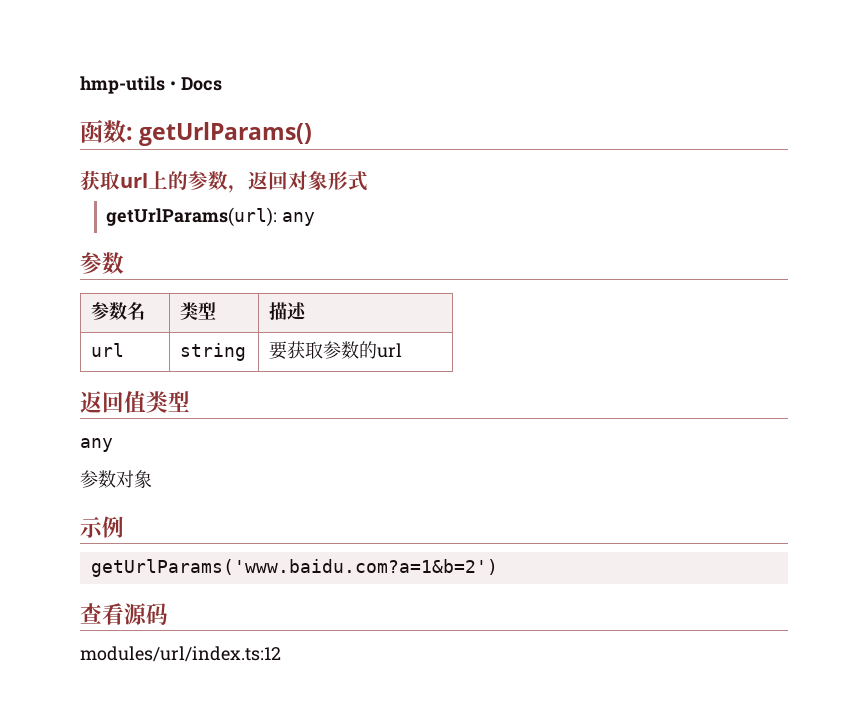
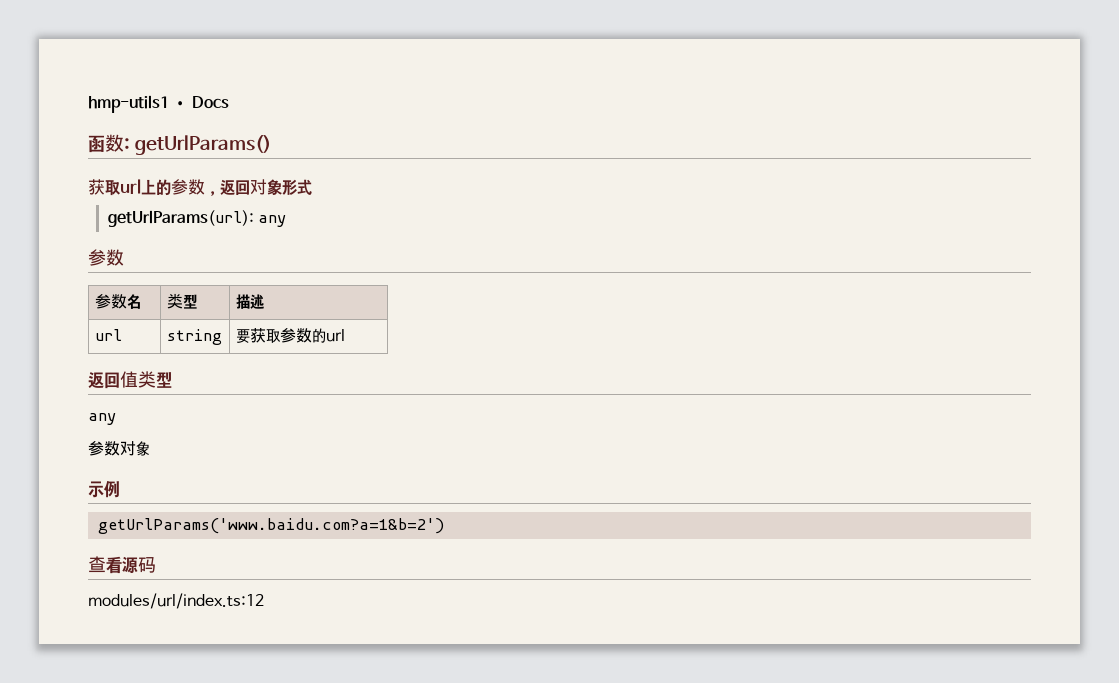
- hmp-utils • Docs
+ hmp-utils1 • Docs

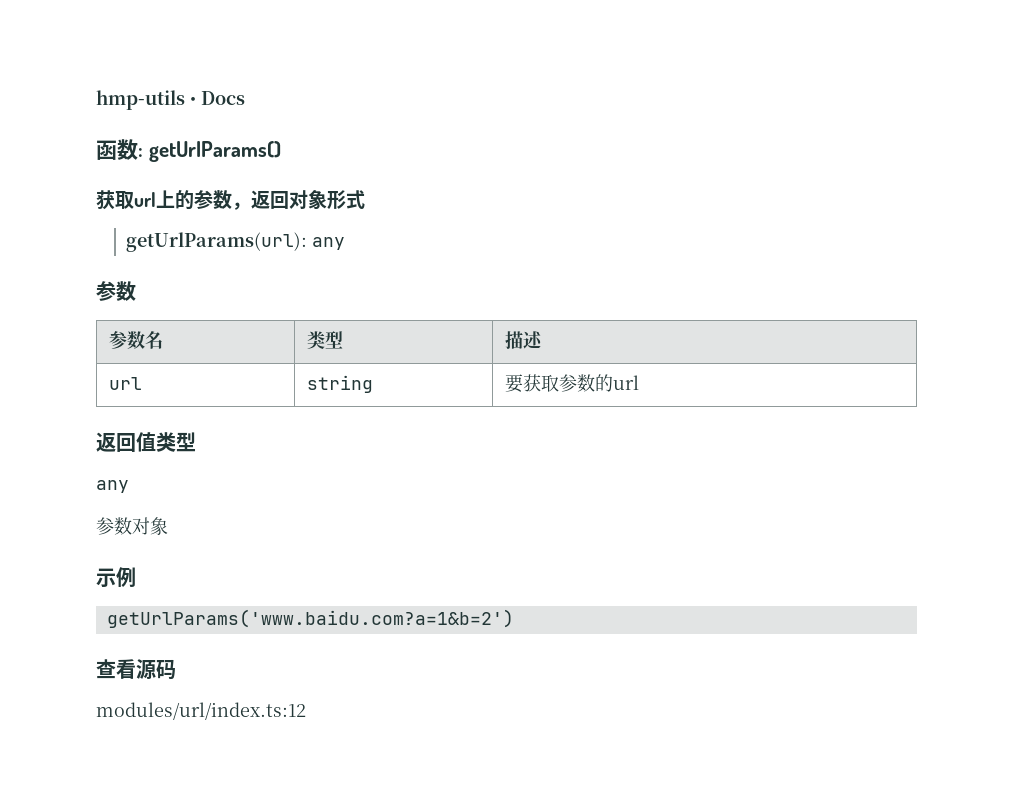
- hmp-utils1 • Docs
+ hmp-utils • Docs

